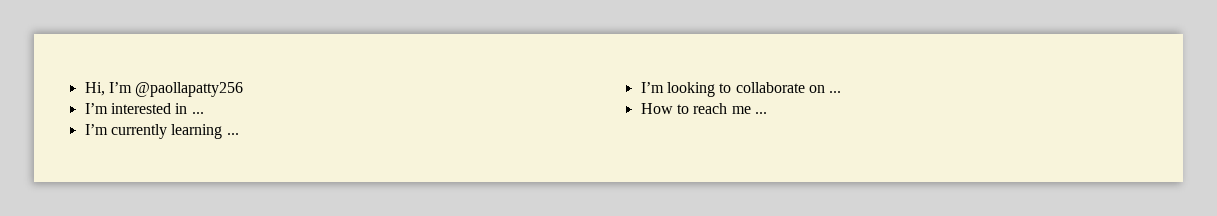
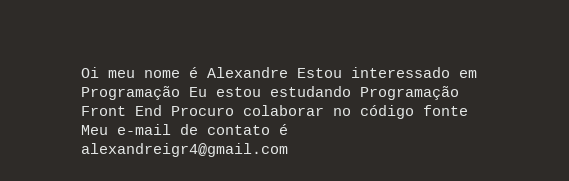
- Hi, I’m @paollapatty256
- I’m interested in ...
- I’m currently learning ...
- I’m looking to collaborate on ...
- How to reach me ...
+ Oi meu nome é Alexandre Estou interessado em Programação Eu estou estudando Programação Front End Procuro colaborar no código fonte Meu e-mail de contato é alexandreigr4@gmail.com

